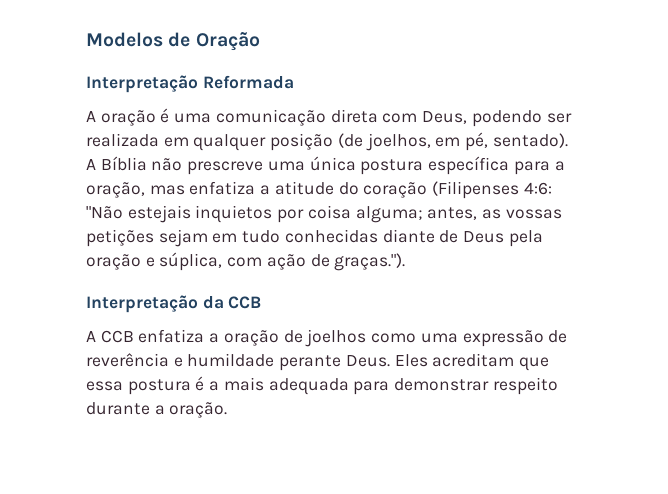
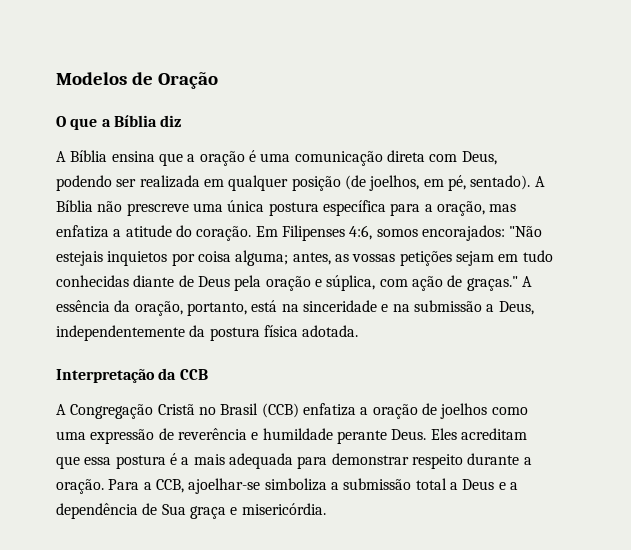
- Interpretação Reformada
- A oração é uma comunicação direta com Deus, podendo ser realizada em qualquer posição (de joelhos, em pé, sentado).
+ O que a Bíblia diz
+ A Bíblia ensina que a oração é uma comunicação direta com Deus, podendo ser realizada em qualquer posição (de joelhos, em pé, sentado).
- A Bíblia não prescreve uma única postura específica para a oração, mas enfatiza a atitude do coração (Filipenses 4:6: "Não estejais inquietos por coisa alguma; antes, as vossas petições sejam em tudo conhecidas diante de Deus pela oração e súplica, com ação de graças.").
+ A Bíblia não prescreve uma única postura específica para a oração, mas enfatiza a atitude do coração. Em Filipenses 4:6, somos encorajados: "Não estejais inquietos por coisa alguma; antes, as vossas petições sejam em tudo conhecidas diante de Deus pela oração e súplica, com ação de graças." A essência da oração, portanto, está na sinceridade e na submissão a Deus, independentemente da postura física adotada.
- A CCB enfatiza a oração de joelhos como uma expressão de reverência e humildade perante Deus.
+ A Congregação Cristã no Brasil (CCB) enfatiza a oração de joelhos como uma expressão de reverência e humildade perante Deus.
+ Para a CCB, ajoelhar-se simboliza a submissão total a Deus e a dependência de Sua graça e misericórdia.

